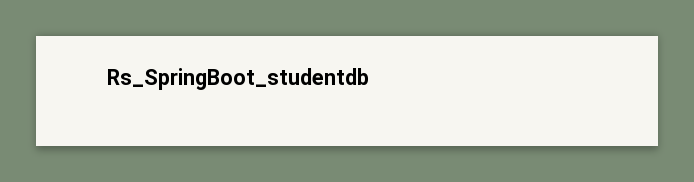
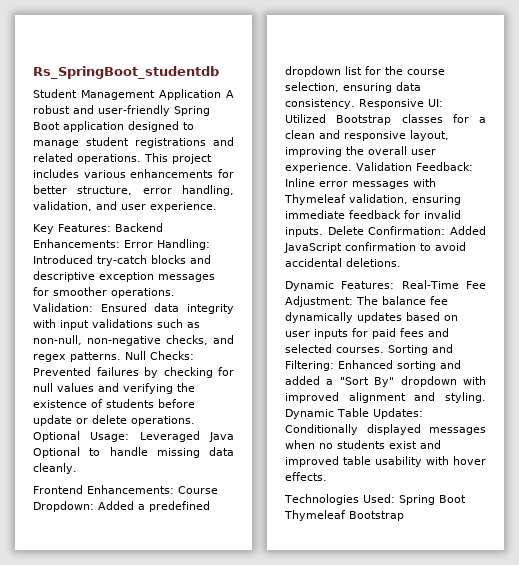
+ Student Management Application A robust and user-friendly Spring Boot application designed to manage student registrations and related operations. This project includes various enhancements for better structure, error handling, validation, and user experience.
+ Key Features: Backend Enhancements: Error Handling: Introduced try-catch blocks and descriptive exception messages for smoother operations. Validation: Ensured data integrity with input validations such as non-null, non-negative checks, and regex patterns. Null Checks: Prevented failures by checking for null values and verifying the existence of students before update or delete operations. Optional Usage: Leveraged Java Optional to handle missing data cleanly.
+ Frontend Enhancements: Course Dropdown: Added a predefined dropdown list for the course selection, ensuring data consistency. Responsive UI: Utilized Bootstrap classes for a clean and responsive layout, improving the overall user experience. Validation Feedback: Inline error messages with Thymeleaf validation, ensuring immediate feedback for invalid inputs. Delete Confirmation: Added JavaScript confirmation to avoid accidental deletions.
+ Dynamic Features: Real-Time Fee Adjustment: The balance fee dynamically updates based on user inputs for paid fees and selected courses. Sorting and Filtering: Enhanced sorting and added a "Sort By" dropdown with improved alignment and styling. Dynamic Table Updates: Conditionally displayed messages when no students exist and improved table usability with hover effects.
+ Technologies Used: Spring Boot Thymeleaf Bootstrap

